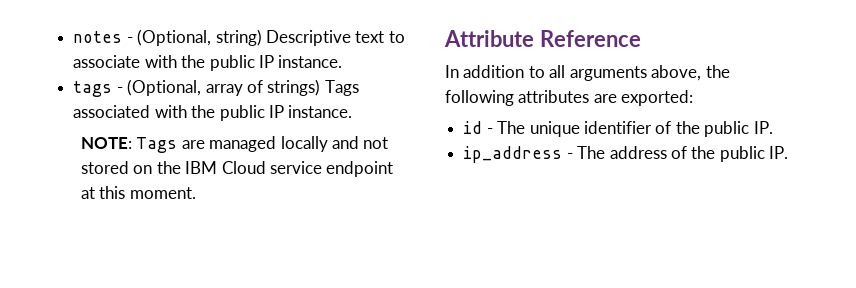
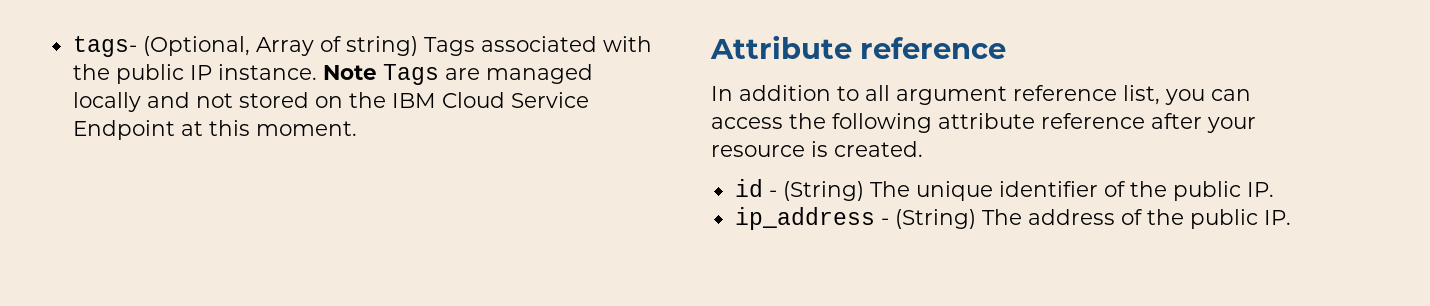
- notes - (Optional, string) Descriptive text to associate with the public IP instance.
- tags - (Optional, array of strings) Tags associated with the public IP instance.
- NOTE: Tags are managed locally and not stored on the IBM Cloud service endpoint at this moment.
+ tags- (Optional, Array of string) Tags associated with the public IP instance. Note Tags are managed locally and not stored on the IBM Cloud Service Endpoint at this moment.
- Attribute Reference
+ Attribute reference
- In addition to all arguments above, the following attributes are exported:
+ In addition to all argument reference list, you can access the following attribute reference after your resource is created.
- id - The unique identifier of the public IP.
+ id - (String) The unique identifier of the public IP.
- ip_address - The address of the public IP.
+ ip_address - (String) The address of the public IP.

